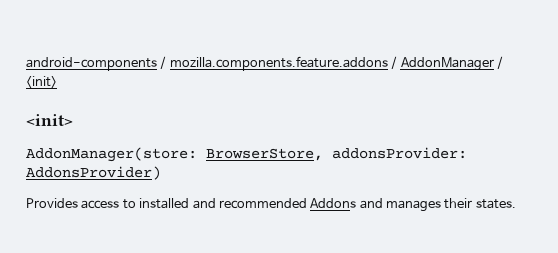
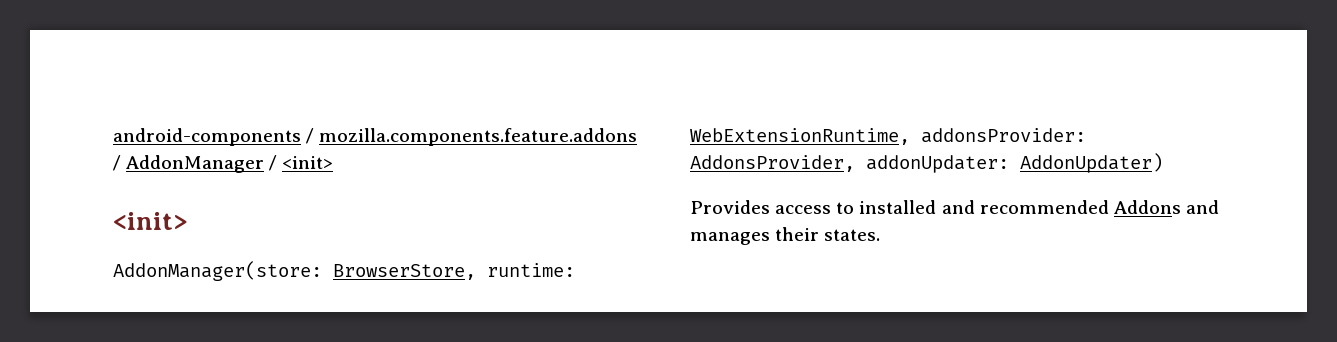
- AddonManager(store: BrowserStore, addonsProvider: AddonsProvider)
+ AddonManager(store: BrowserStore, runtime: WebExtensionRuntime, addonsProvider: AddonsProvider, addonUpdater: AddonUpdater)

